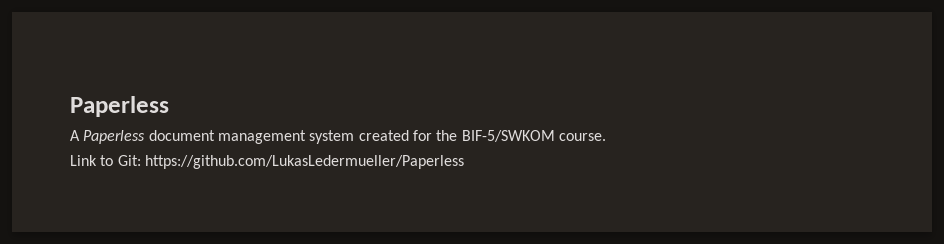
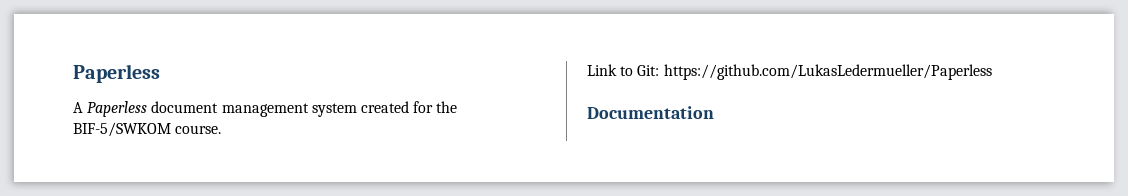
+ Documentation

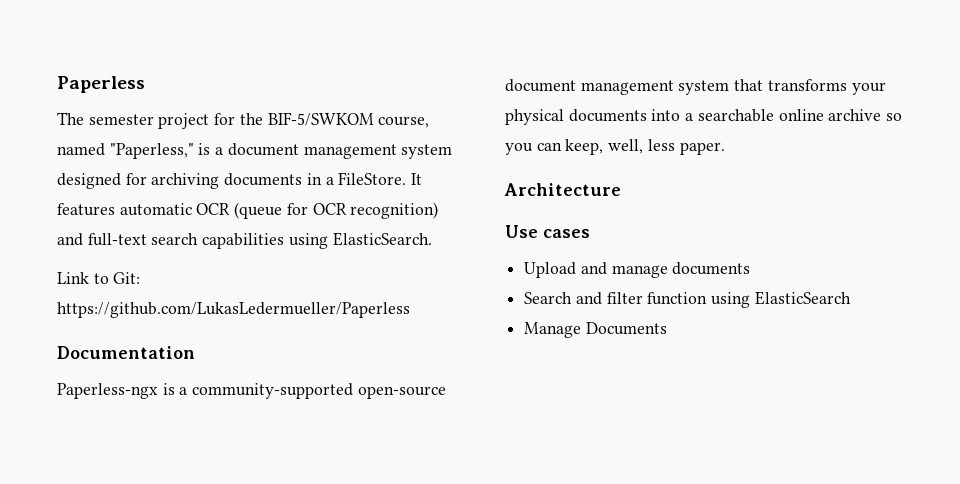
- A Paperless document management system created for the BIF-5/SWKOM course.
+ The semester project for the BIF-5/SWKOM course, named "Paperless," is a document management system designed for archiving documents in a FileStore. It features automatic OCR (queue for OCR recognition) and full-text search capabilities using ElasticSearch.
+ Paperless-ngx is a community-supported open-source document management system that transforms your physical documents into a searchable online archive so you can keep, well, less paper.
+ Architecture
+ Use cases
+ Upload and manage documents
+ Search and filter function using ElasticSearch
+ Manage Documents

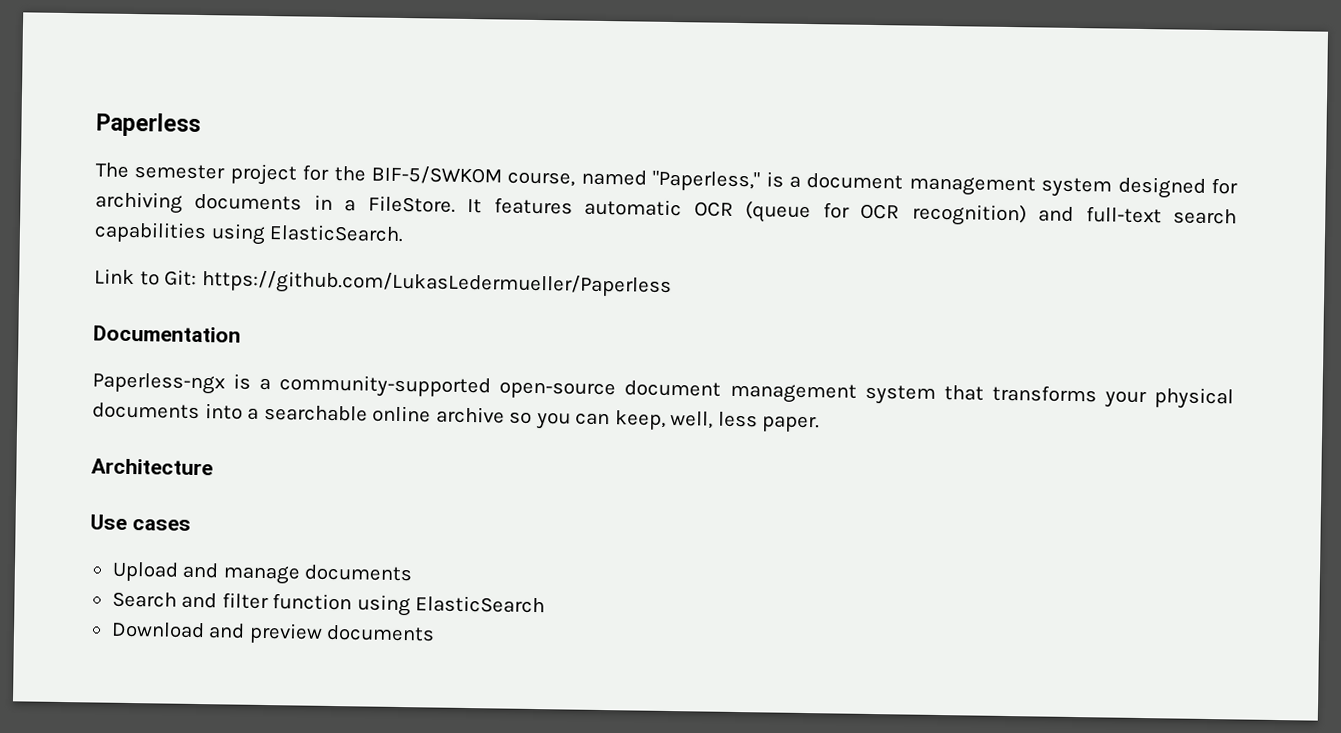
- Manage Documents
+ Download and preview documents

